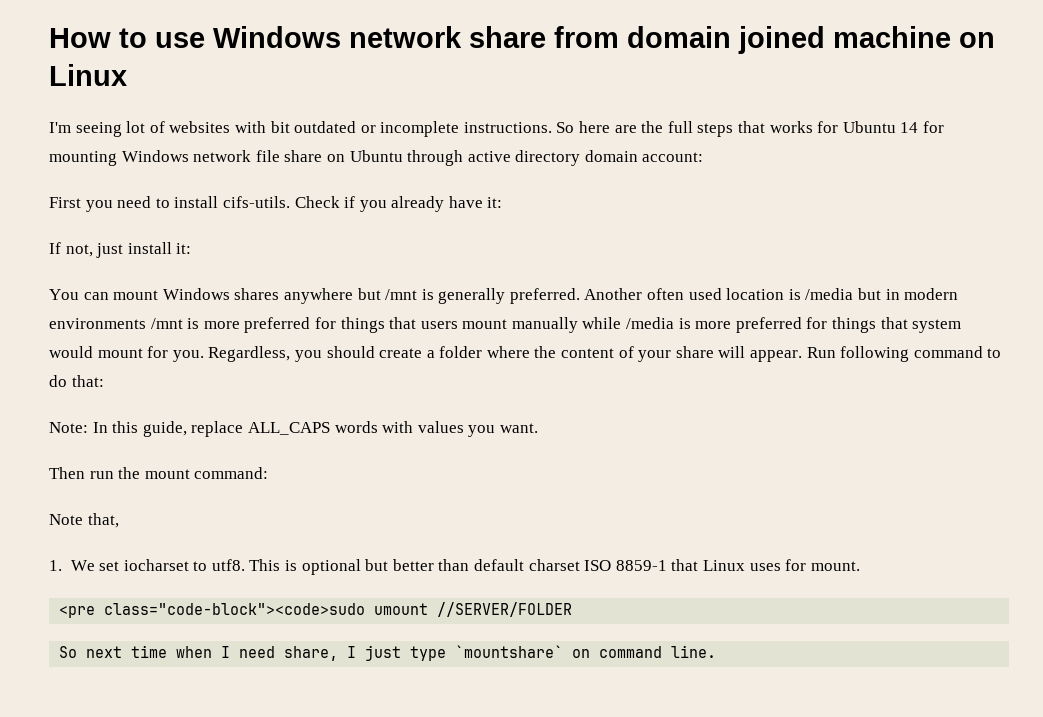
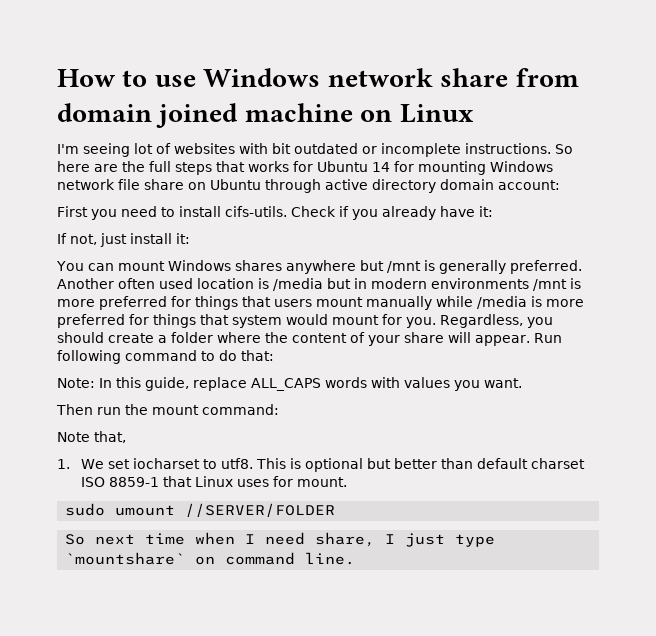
- <pre class="code-block"><code>sudo umount //SERVER/FOLDER
+ sudo umount //SERVER/FOLDER

